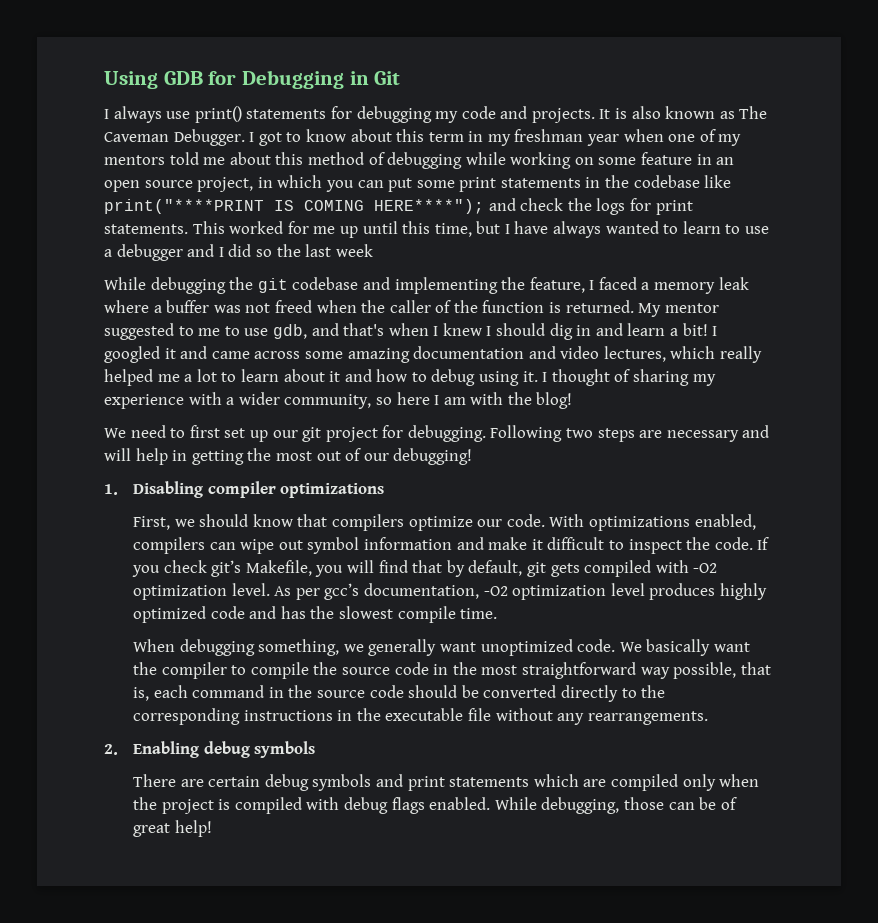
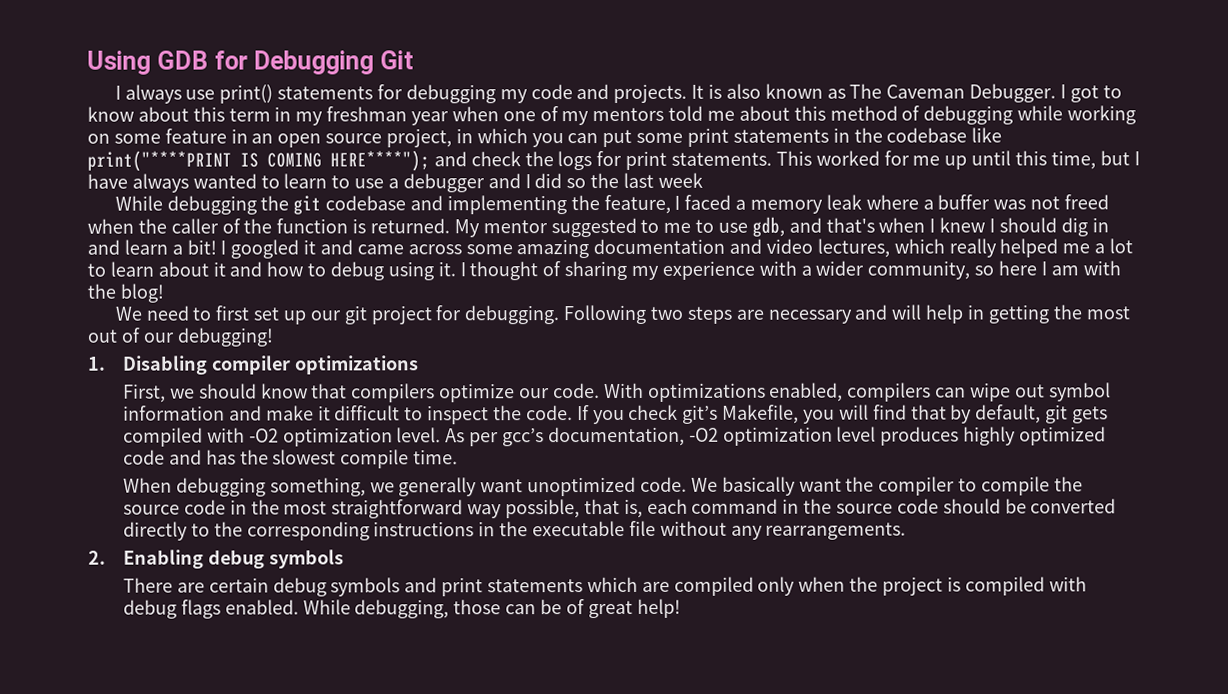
- Using GDB for Debugging in Git
+ Using GDB for Debugging Git

